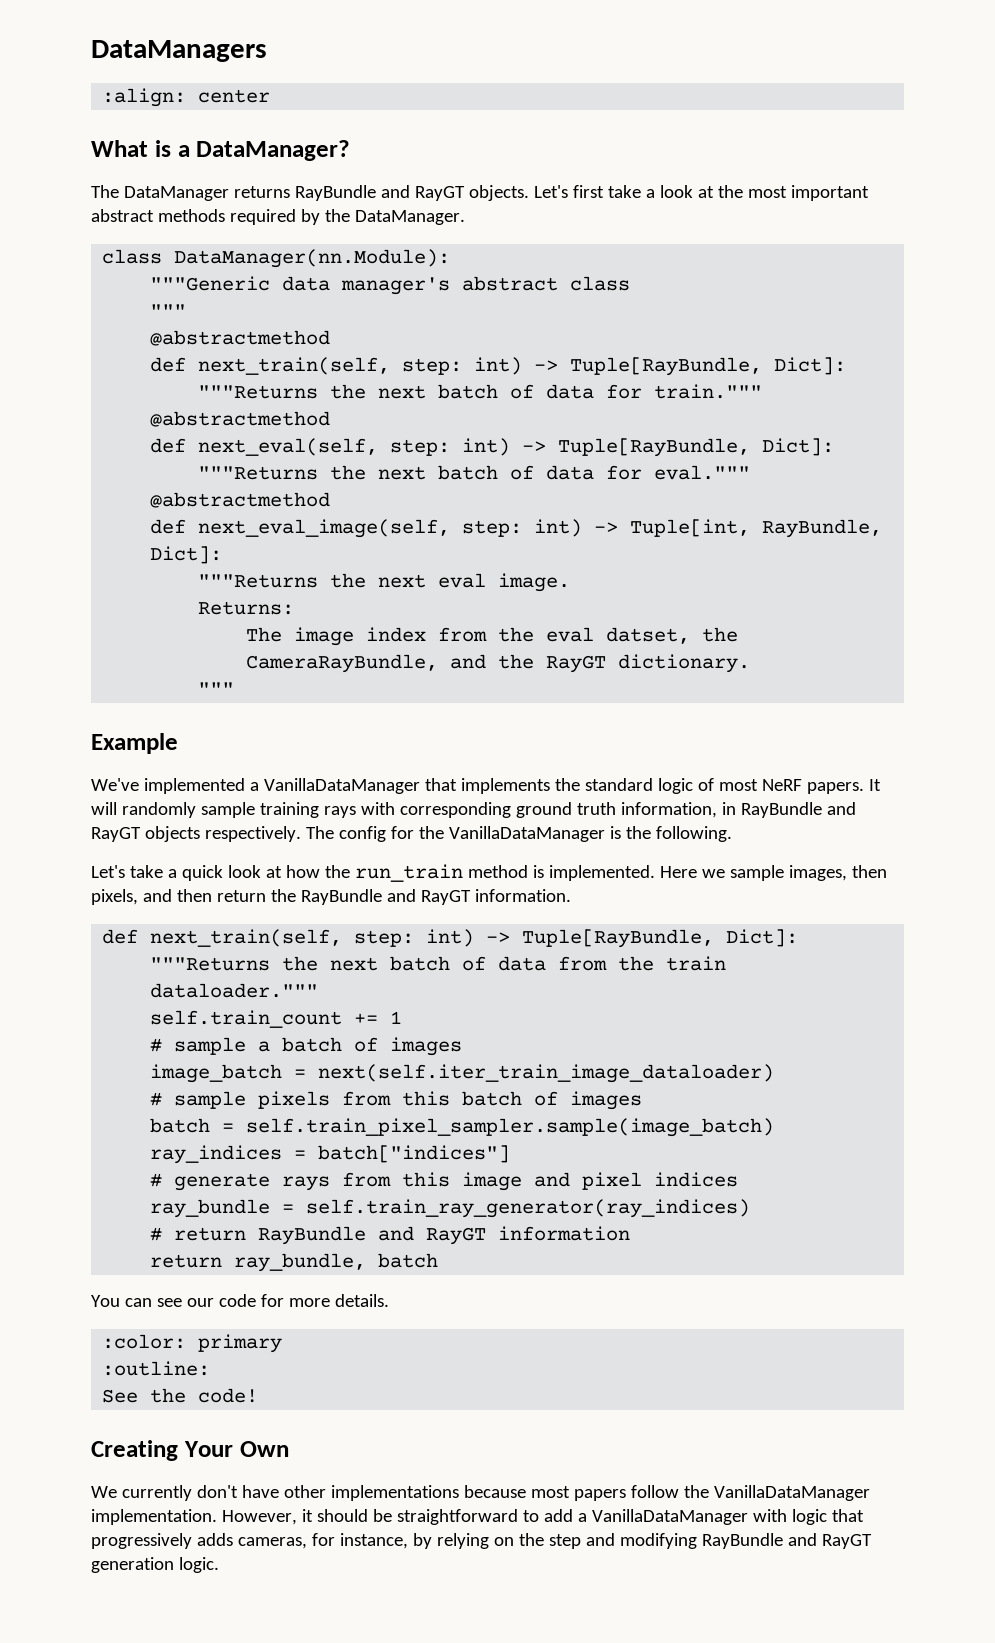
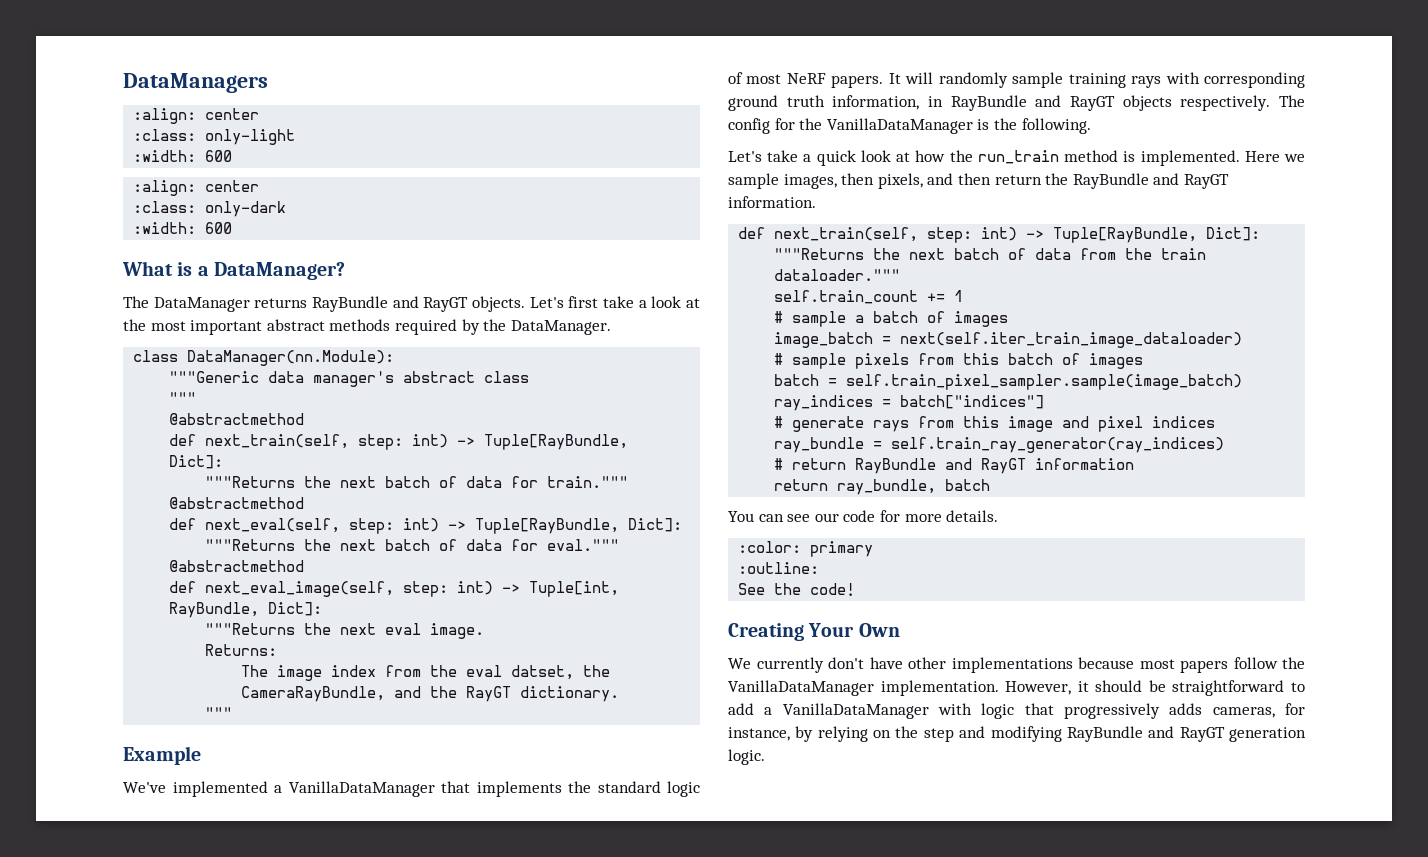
+ :class: only-light
+ :width: 600
+ :align: center
+ :class: only-dark
+ :width: 600

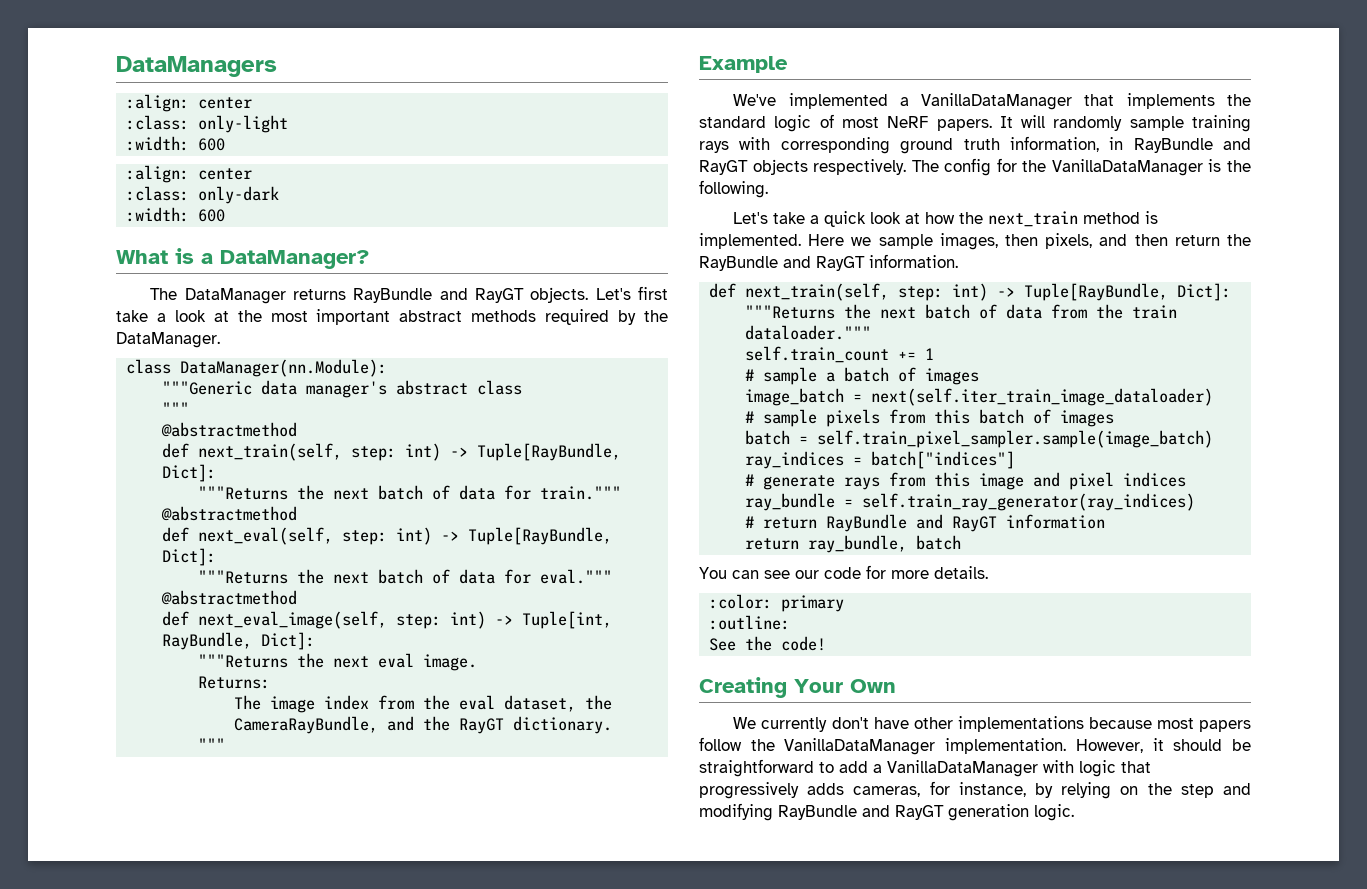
- The image index from the eval datset, the CameraRayBundle, and the RayGT dictionary.
+ The image index from the eval dataset, the CameraRayBundle, and the RayGT dictionary.
- Let's take a quick look at how the run_train method is implemented.
+ Let's take a quick look at how the next_train method is implemented.

